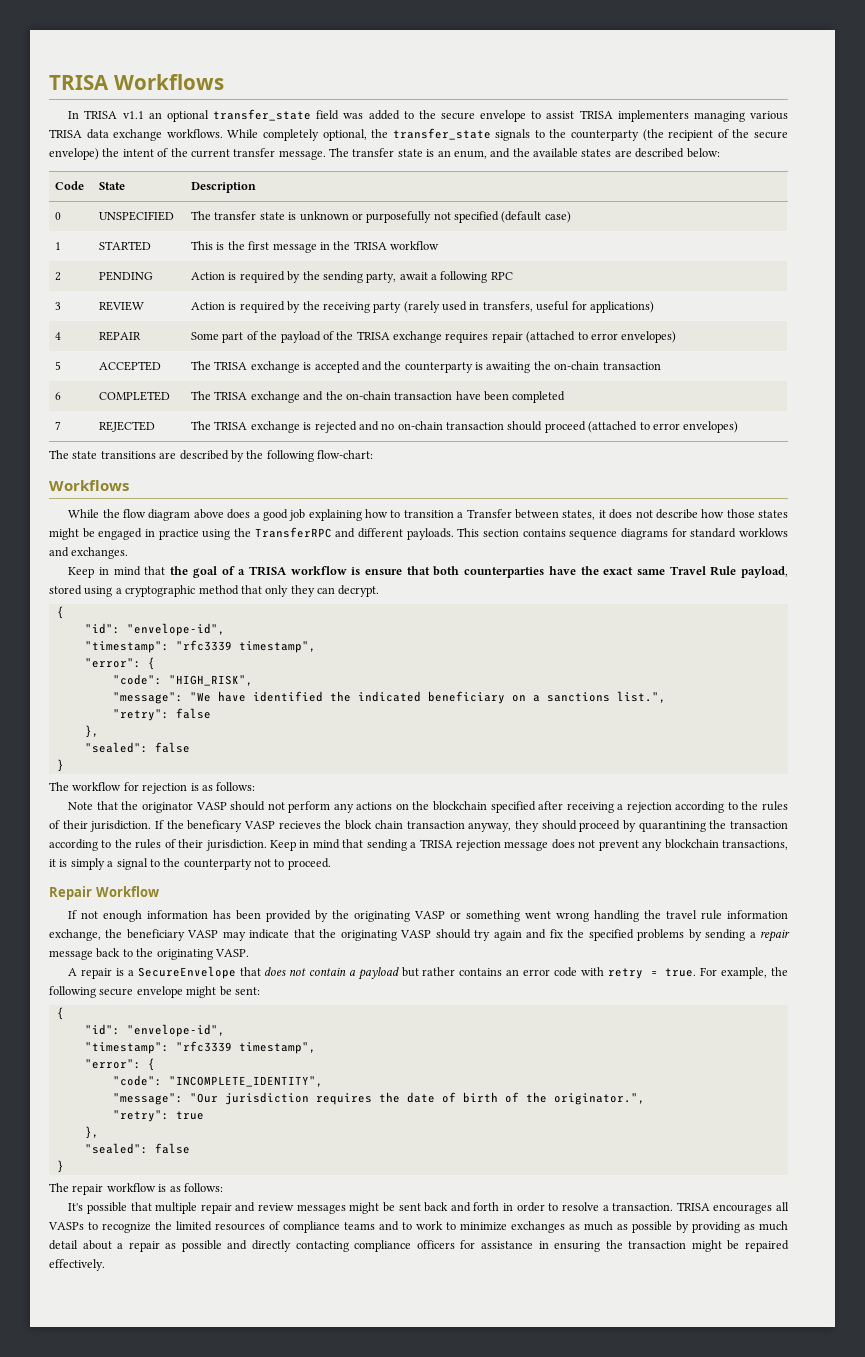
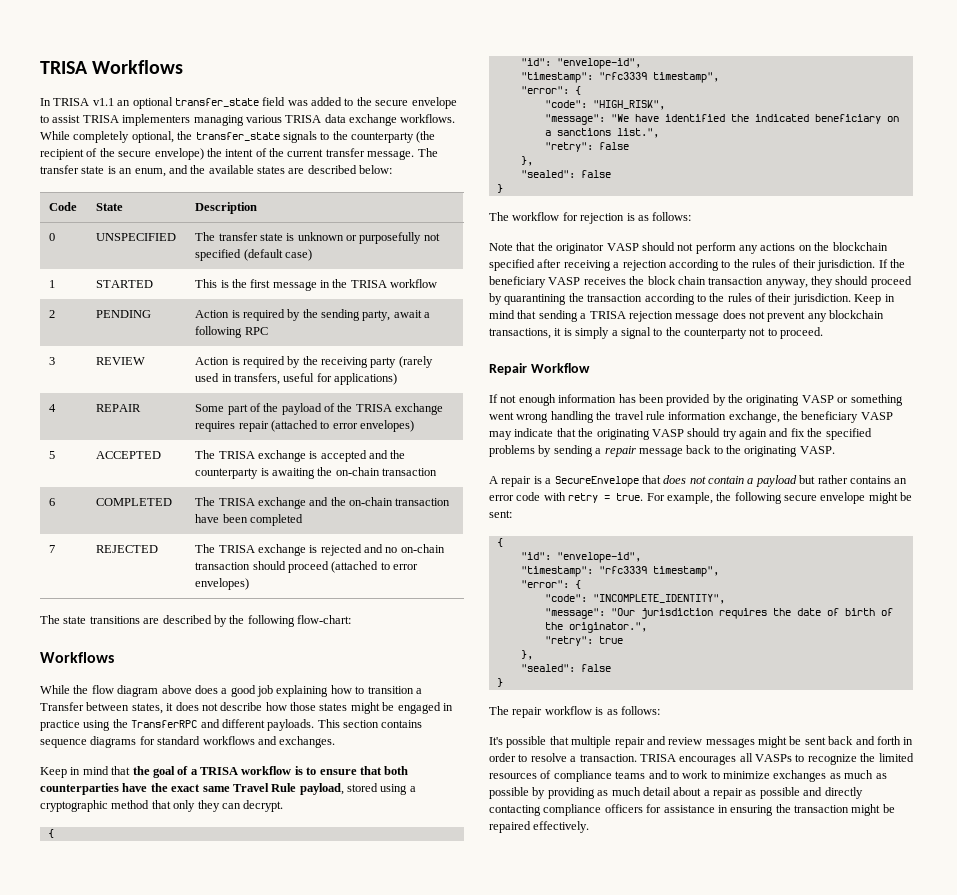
- This section contains sequence diagrams for standard worklows and exchanges.
+ This section contains sequence diagrams for standard workflows and exchanges.
- Keep in mind that the goal of a TRISA workflow is ensure that both counterparties have the exact same Travel Rule payload, stored using a cryptographic method that only they can decrypt.
+ Keep in mind that the goal of a TRISA workflow is to ensure that both counterparties have the exact same Travel Rule payload, stored using a cryptographic method that only they can decrypt.
- If the beneficary VASP recieves the block chain transaction anyway, they should proceed by quarantining the transaction according to the rules of their jurisdiction.
+ If the beneficiary VASP receives the block chain transaction anyway, they should proceed by quarantining the transaction according to the rules of their jurisdiction.

